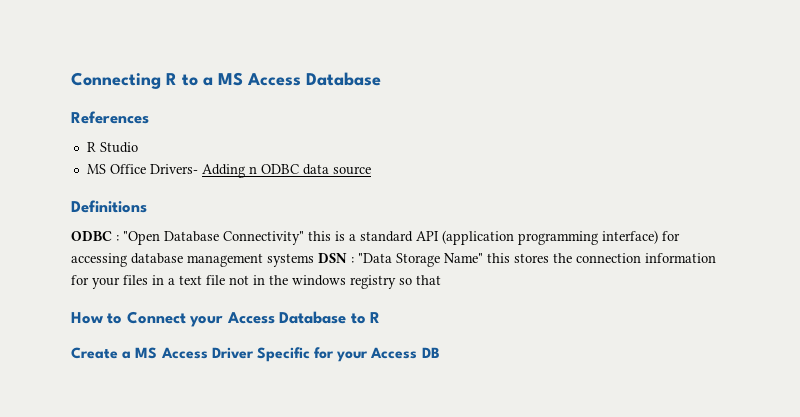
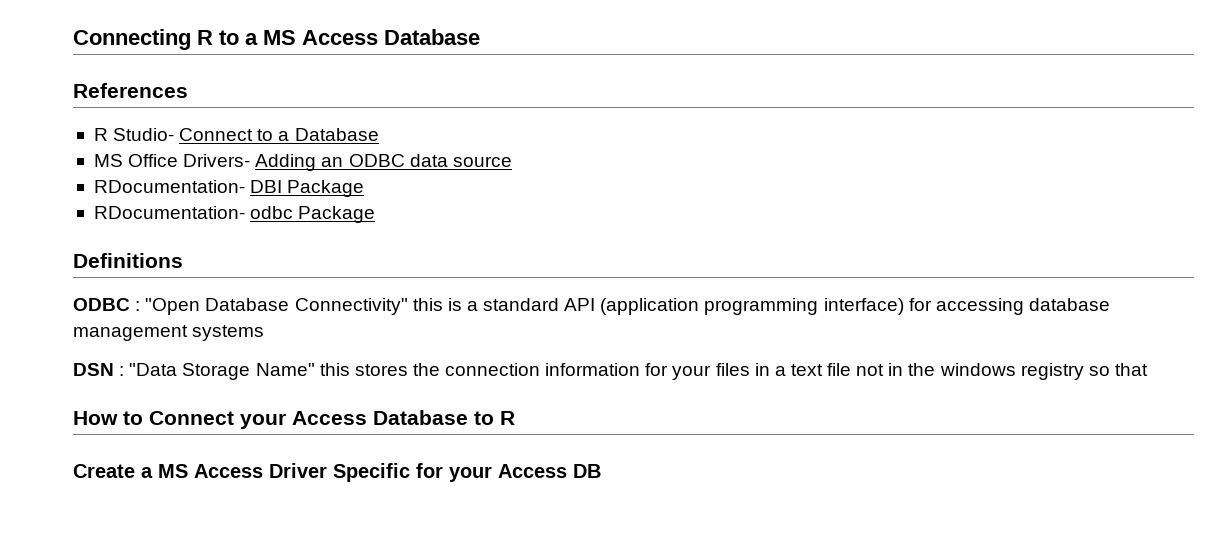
- R Studio
+ R Studio- Connect to a Database
- MS Office Drivers- Adding n ODBC data source
+ MS Office Drivers- Adding an ODBC data source
+ RDocumentation- DBI Package
+ RDocumentation- odbc Package
- ODBC : "Open Database Connectivity" this is a standard API (application programming interface) for accessing database management systems DSN : "Data Storage Name" this stores the connection information for your files in a text file not in the windows registry so that
+ ODBC : "Open Database Connectivity" this is a standard API (application programming interface) for accessing database management systems
+ DSN : "Data Storage Name" this stores the connection information for your files in a text file not in the windows registry so that

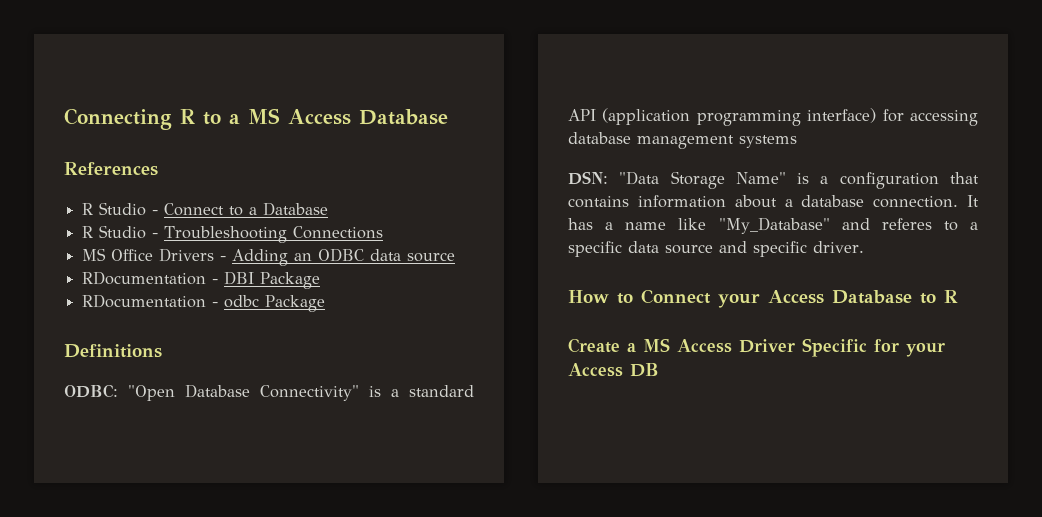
- R Studio- Connect to a Database
+ R Studio - Connect to a Database
+ R Studio - Troubleshooting Connections
- MS Office Drivers- Adding an ODBC data source
+ MS Office Drivers - Adding an ODBC data source
- RDocumentation- DBI Package
+ RDocumentation - DBI Package
- RDocumentation- odbc Package
+ RDocumentation - odbc Package
- ODBC : "Open Database Connectivity" this is a standard API (application programming interface) for accessing database management systems
+ ODBC: "Open Database Connectivity" is a standard API (application programming interface) for accessing database management systems
- DSN : "Data Storage Name" this stores the connection information for your files in a text file not in the windows registry so that
+ DSN: "Data Storage Name" is a configuration that contains information about a database connection. It has a name like "My_Database" and referes to a specific data source and specific driver.

